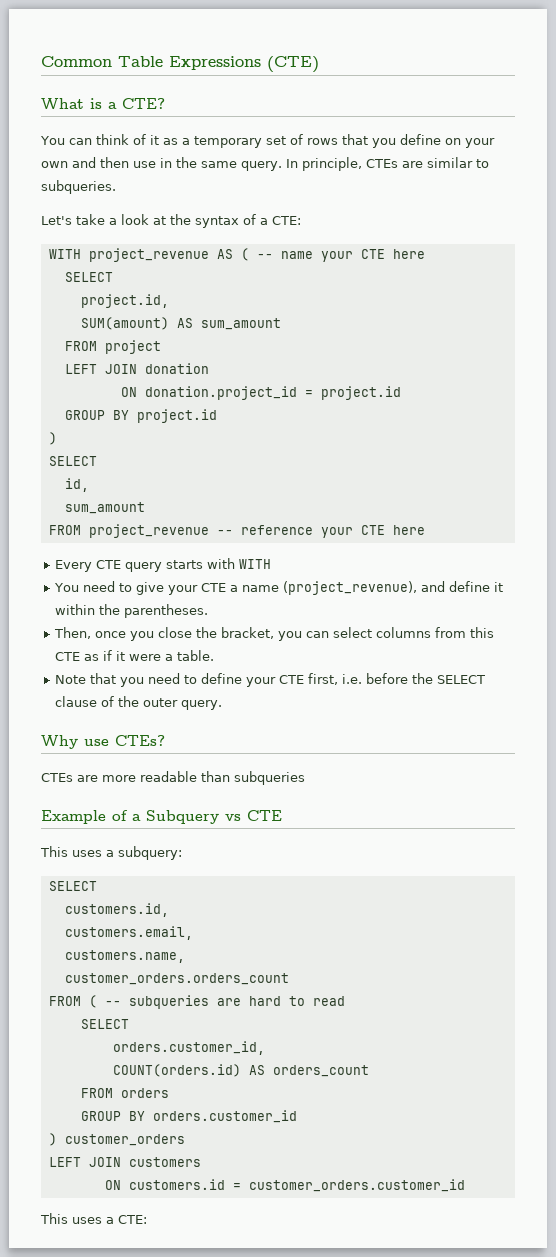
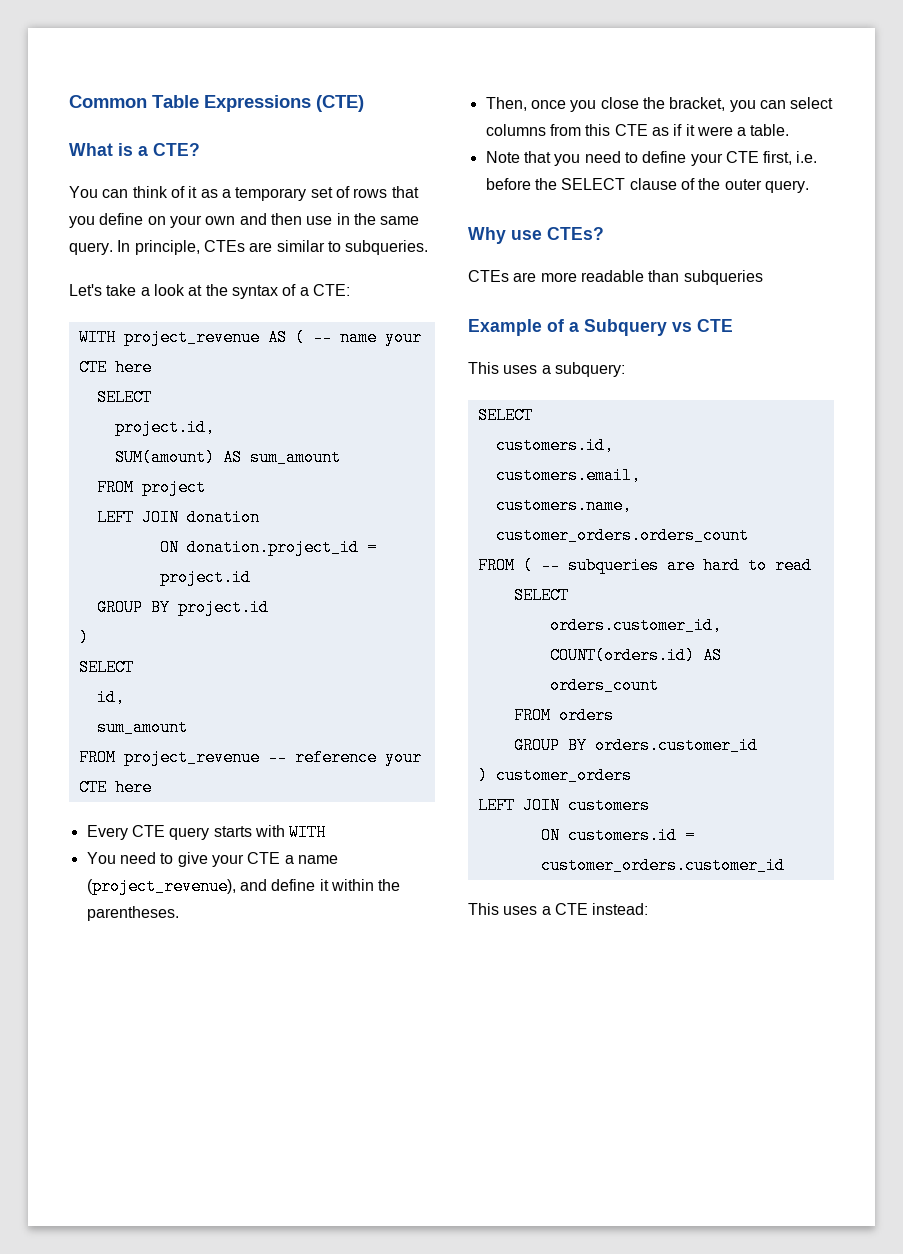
- This uses a CTE:
+ This uses a CTE instead:

